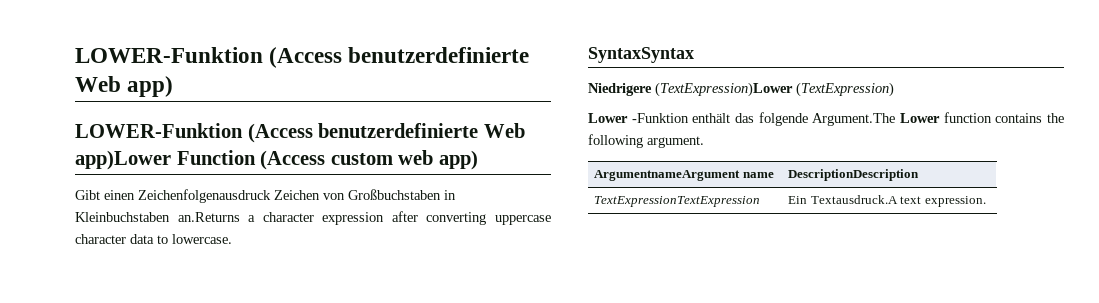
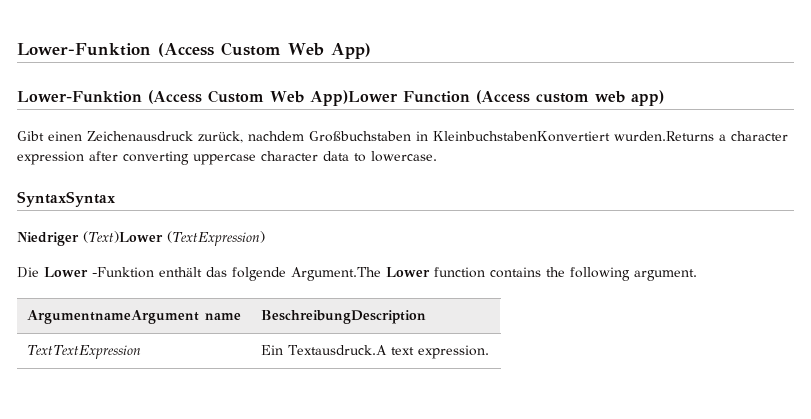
- LOWER-Funktion (Access benutzerdefinierte Web app)
- LOWER-Funktion (Access benutzerdefinierte Web app)Lower Function (Access custom web app)
+ Lower-Funktion (Access Custom Web App)
+ Lower-Funktion (Access Custom Web App)Lower Function (Access custom web app)
- Gibt einen Zeichenfolgenausdruck Zeichen von Großbuchstaben in Kleinbuchstaben an.Returns a character expression after converting uppercase character data to lowercase.
+ Gibt einen Zeichenausdruck zurück, nachdem Großbuchstaben in KleinbuchstabenKonvertiert wurden.Returns a character expression after converting uppercase character data to lowercase.
- Niedrigere (TextExpression)Lower (TextExpression)
+ Niedriger (Text)Lower (TextExpression)
- Lower -Funktion enthält das folgende Argument.The Lower function contains the following argument.
+ Die Lower -Funktion enthält das folgende Argument.The Lower function contains the following argument.
- ArgumentnameArgument name | DescriptionDescription
- TextExpressionTextExpression | Ein Textausdruck.A text expression.
+ ArgumentnameArgument name | BeschreibungDescription
+ TextTextExpression | Ein Textausdruck.A text expression.

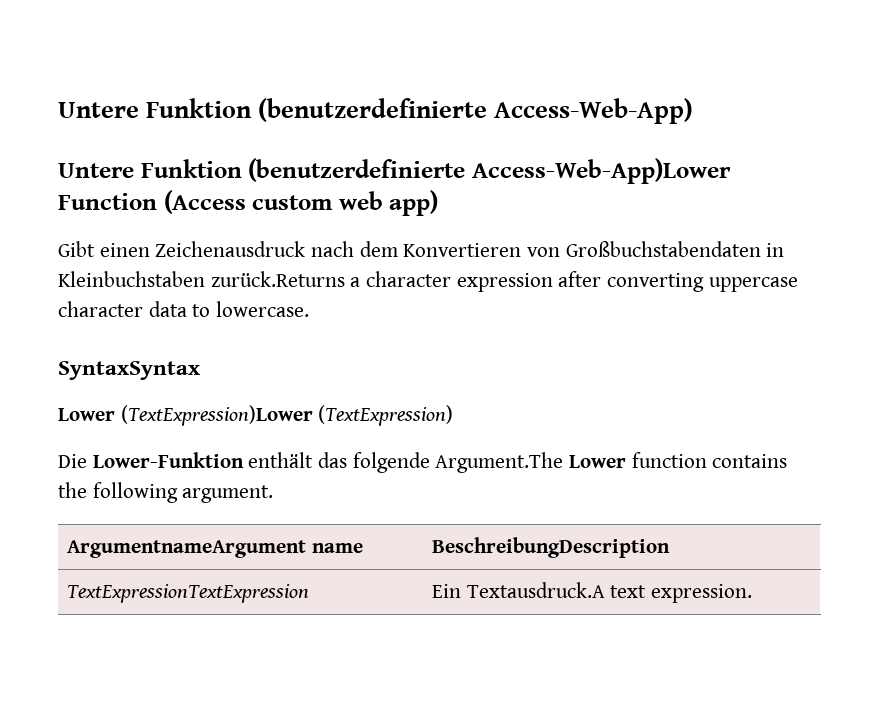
- Lower-Funktion (Access Custom Web App)
- Lower-Funktion (Access Custom Web App)Lower Function (Access custom web app)
+ Untere Funktion (benutzerdefinierte Access-Web-App)
+ Untere Funktion (benutzerdefinierte Access-Web-App)Lower Function (Access custom web app)
- Gibt einen Zeichenausdruck zurück, nachdem Großbuchstaben in KleinbuchstabenKonvertiert wurden.Returns a character expression after converting uppercase character data to lowercase.
+ Gibt einen Zeichenausdruck nach dem Konvertieren von Großbuchstabendaten in Kleinbuchstaben zurück.Returns a character expression after converting uppercase character data to lowercase.
- Niedriger (Text)Lower (TextExpression)
+ Lower (TextExpression)Lower (TextExpression)
- Die Lower -Funktion enthält das folgende Argument.The Lower function contains the following argument.
+ Die Lower-Funktion enthält das folgende Argument.The Lower function contains the following argument.
- TextTextExpression | Ein Textausdruck.A text expression.
+ TextExpressionTextExpression | Ein Textausdruck.A text expression.

